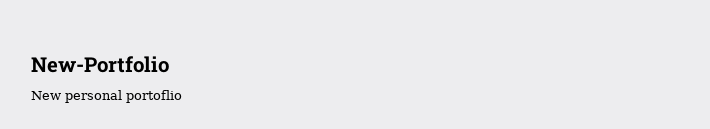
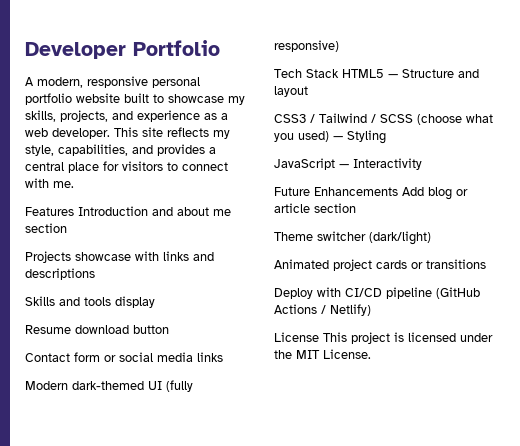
- New-Portfolio
- New personal portoflio
+ Developer Portfolio
+ A modern, responsive personal portfolio website built to showcase my skills, projects, and experience as a web developer. This site reflects my style, capabilities, and provides a central place for visitors to connect with me.
+ Features Introduction and about me section
+ Projects showcase with links and descriptions
+ Skills and tools display
+ Resume download button
+ Contact form or social media links
+ Modern dark-themed UI (fully responsive)
+ Tech Stack HTML5 — Structure and layout
+ CSS3 / Tailwind / SCSS (choose what you used) — Styling
+ JavaScript — Interactivity
+ Future Enhancements Add blog or article section
+ Theme switcher (dark/light)
+ Animated project cards or transitions
+ Deploy with CI/CD pipeline (GitHub Actions / Netlify)
+ License This project is licensed under the MIT License.

